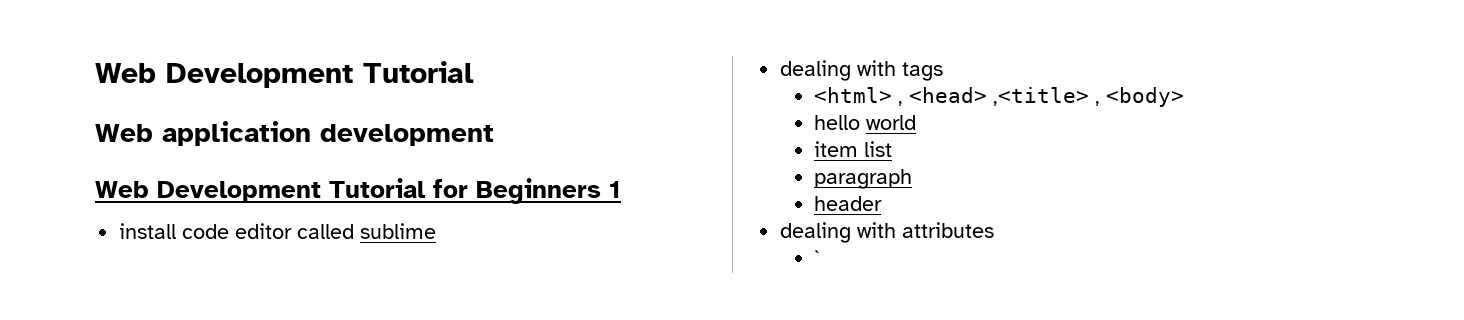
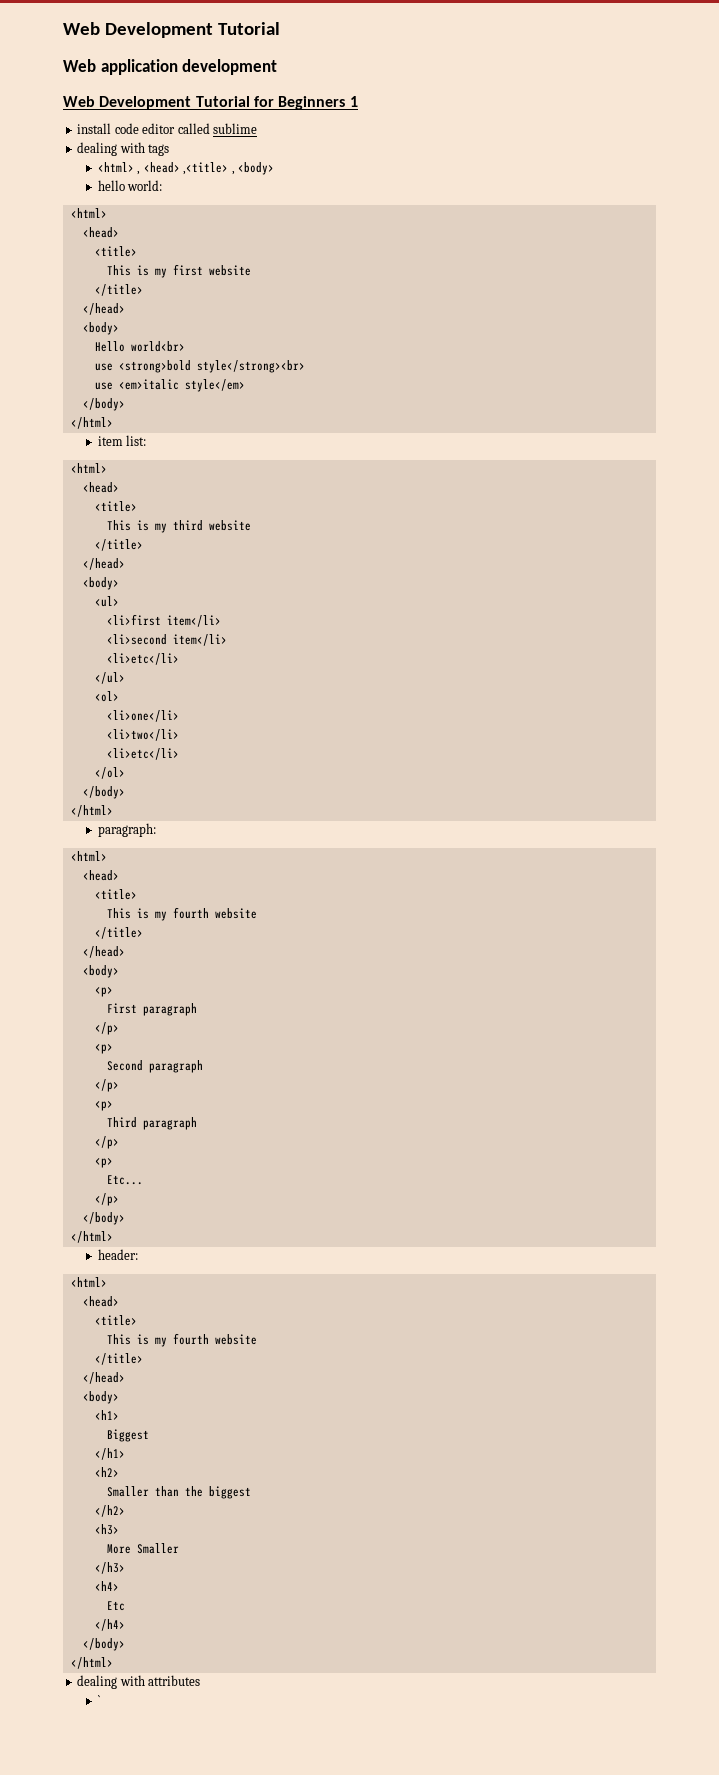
- hello world
- item list
- paragraph
- header
+ hello world:
+ <html>
+ <head>
+ <title>
+ This is my first website
+ </title>
+ </head>
+ <body>
+ Hello world<br>
+ use <strong>bold style</strong><br>
+ use <em>italic style</em>
+ </body>
+ </html>
+ item list:
+ <html>
+ <head>
+ <title>
+ This is my third website
+ </title>
+ </head>
+ <body>
+ <ul>
+ <li>first item</li>
+ <li>second item</li>
+ <li>etc</li>
+ </ul>
+ <ol>
+ <li>one</li>
+ <li>two</li>
+ <li>etc</li>
+ </ol>
+ </body>
+ </html>
+ paragraph:
+ <html>
+ <head>
+ <title>
+ This is my fourth website
+ </title>
+ </head>
+ <body>
+ <p>
+ First paragraph
+ </p>
+ <p>
+ Second paragraph
+ </p>
+ <p>
+ Third paragraph
+ </p>
+ <p>
+ Etc...
+ </p>
+ </body>
+ </html>
+ header:
+ <html>
+ <head>
+ <title>
+ This is my fourth website
+ </title>
+ </head>
+ <body>
+ <h1>
+ Biggest
+ </h1>
+ <h2>
+ Smaller than the biggest
+ </h2>
+ <h3>
+ More Smaller
+ </h3>
+ <h4>
+ Etc
+ </h4>
+ </body>
+ </html>

